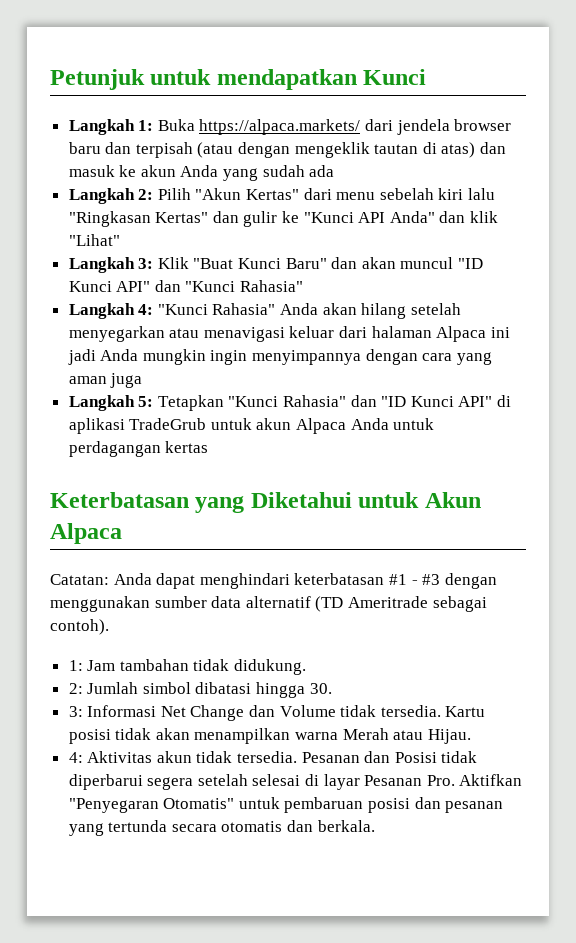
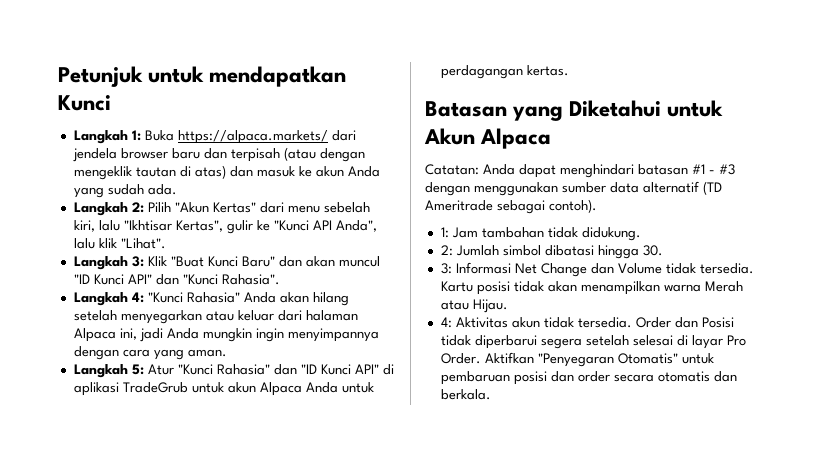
- Langkah 1: Buka https://alpaca.markets/ dari jendela browser baru dan terpisah (atau dengan mengeklik tautan di atas) dan masuk ke akun Anda yang sudah ada
+ Langkah 1: Buka https://alpaca.markets/ dari jendela browser baru dan terpisah (atau dengan mengeklik tautan di atas) dan masuk ke akun Anda yang sudah ada.
- Langkah 2: Pilih "Akun Kertas" dari menu sebelah kiri lalu "Ringkasan Kertas" dan gulir ke "Kunci API Anda" dan klik "Lihat"
+ Langkah 2: Pilih "Akun Kertas" dari menu sebelah kiri, lalu "Ikhtisar Kertas", gulir ke "Kunci API Anda", lalu klik "Lihat".
- Langkah 3: Klik "Buat Kunci Baru" dan akan muncul "ID Kunci API" dan "Kunci Rahasia"
+ Langkah 3: Klik "Buat Kunci Baru" dan akan muncul "ID Kunci API" dan "Kunci Rahasia".
- Langkah 4: "Kunci Rahasia" Anda akan hilang setelah menyegarkan atau menavigasi keluar dari halaman Alpaca ini jadi Anda mungkin ingin menyimpannya dengan cara yang aman juga
+ Langkah 4: "Kunci Rahasia" Anda akan hilang setelah menyegarkan atau keluar dari halaman Alpaca ini, jadi Anda mungkin ingin menyimpannya dengan cara yang aman.
- Langkah 5: Tetapkan "Kunci Rahasia" dan "ID Kunci API" di aplikasi TradeGrub untuk akun Alpaca Anda untuk perdagangan kertas
- Keterbatasan yang Diketahui untuk Akun Alpaca
+ Langkah 5: Atur "Kunci Rahasia" dan "ID Kunci API" di aplikasi TradeGrub untuk akun Alpaca Anda untuk perdagangan kertas.
+ Batasan yang Diketahui untuk Akun Alpaca
- Catatan: Anda dapat menghindari keterbatasan #1 - #3 dengan menggunakan sumber data alternatif (TD Ameritrade sebagai contoh).
+ Catatan: Anda dapat menghindari batasan #1 - #3 dengan menggunakan sumber data alternatif (TD Ameritrade sebagai contoh).
- Pesanan dan Posisi tidak diperbarui segera setelah selesai di layar Pesanan Pro. Aktifkan "Penyegaran Otomatis" untuk pembaruan posisi dan pesanan yang tertunda secara otomatis dan berkala.
+ Order dan Posisi tidak diperbarui segera setelah selesai di layar Pro Order. Aktifkan "Penyegaran Otomatis" untuk pembaruan posisi dan order secara otomatis dan berkala.

